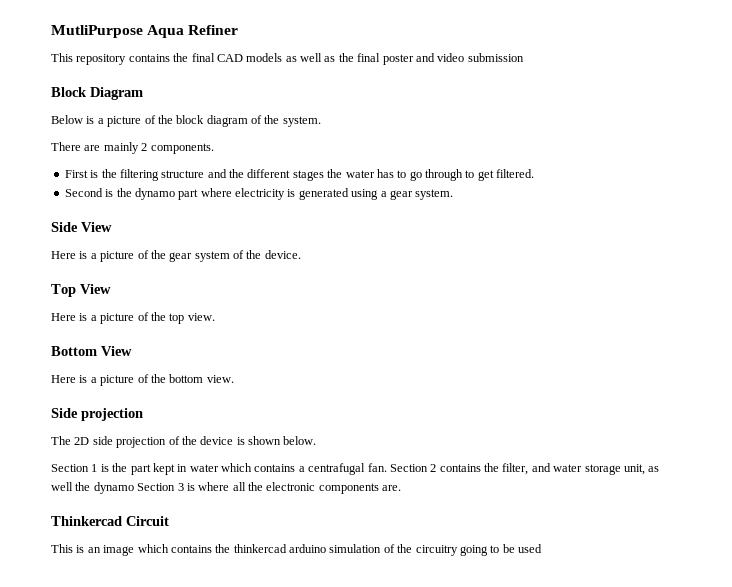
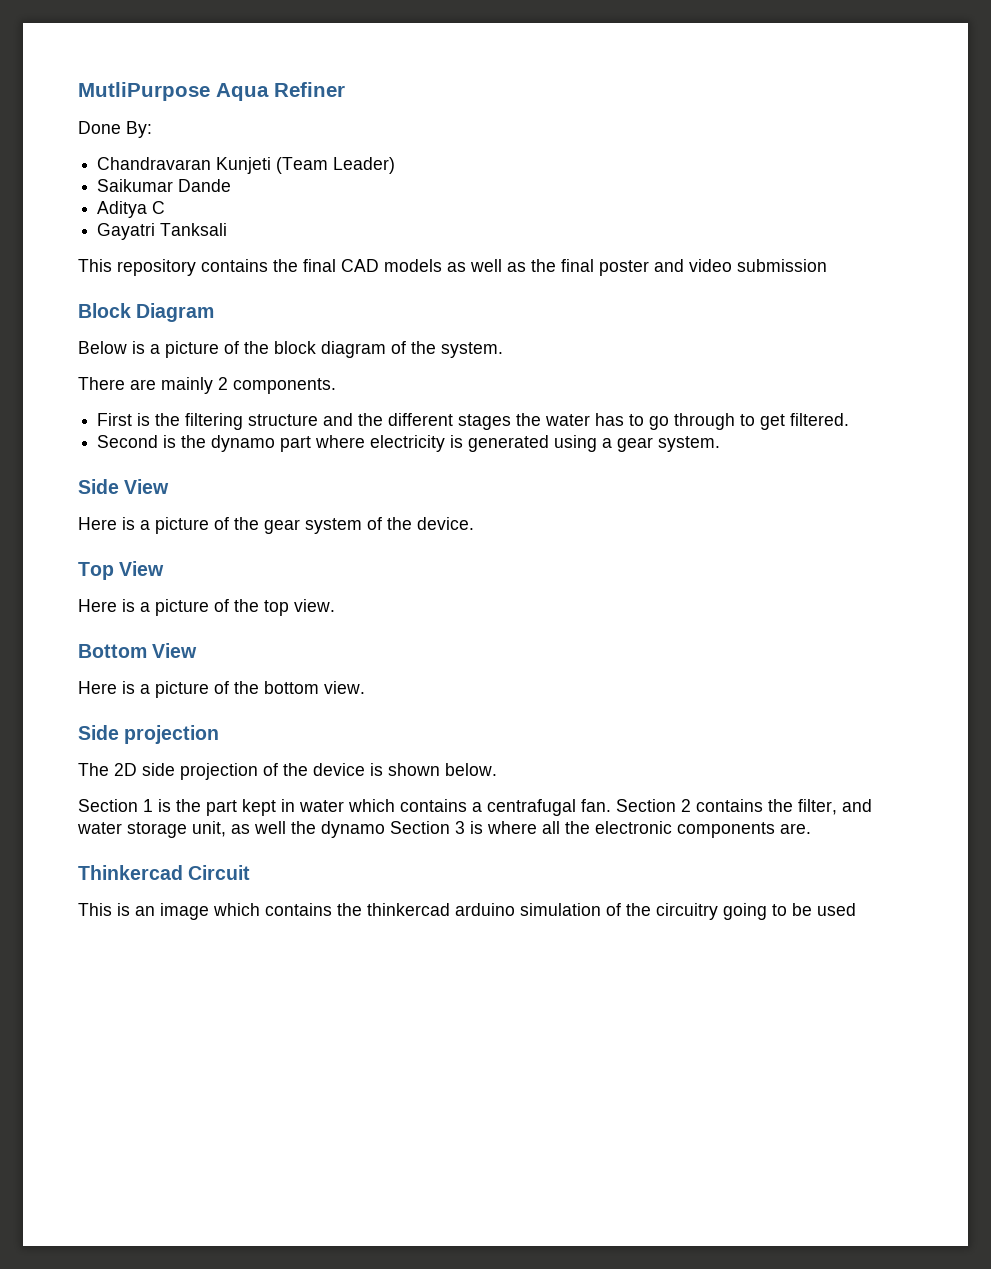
+ Done By:
+ Chandravaran Kunjeti (Team Leader)
+ Saikumar Dande
+ Aditya C
+ Gayatri Tanksali

